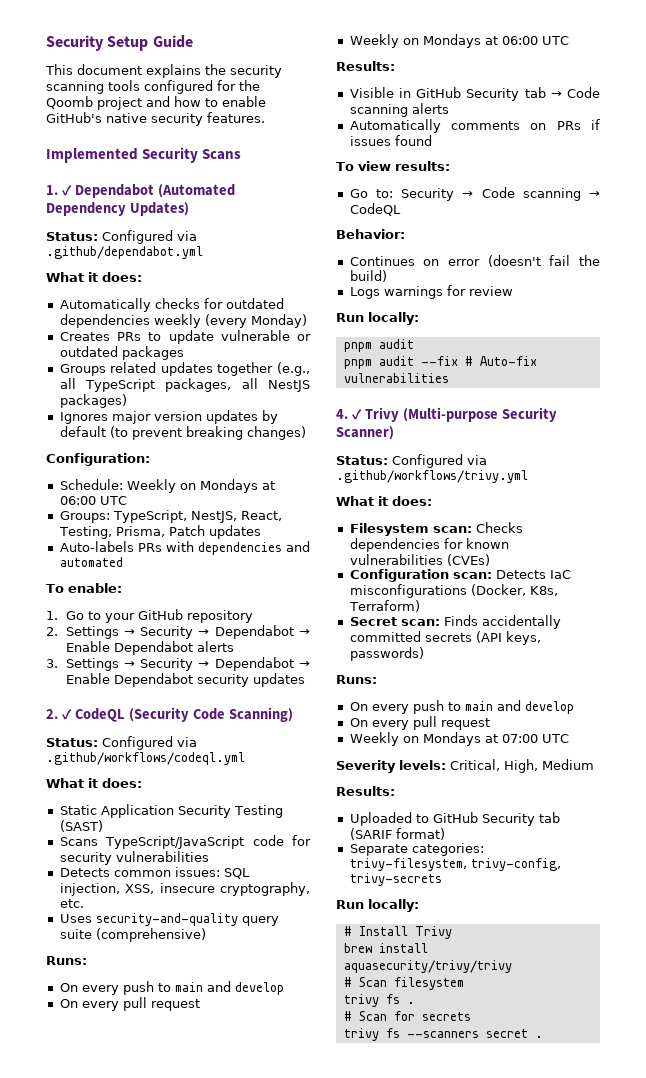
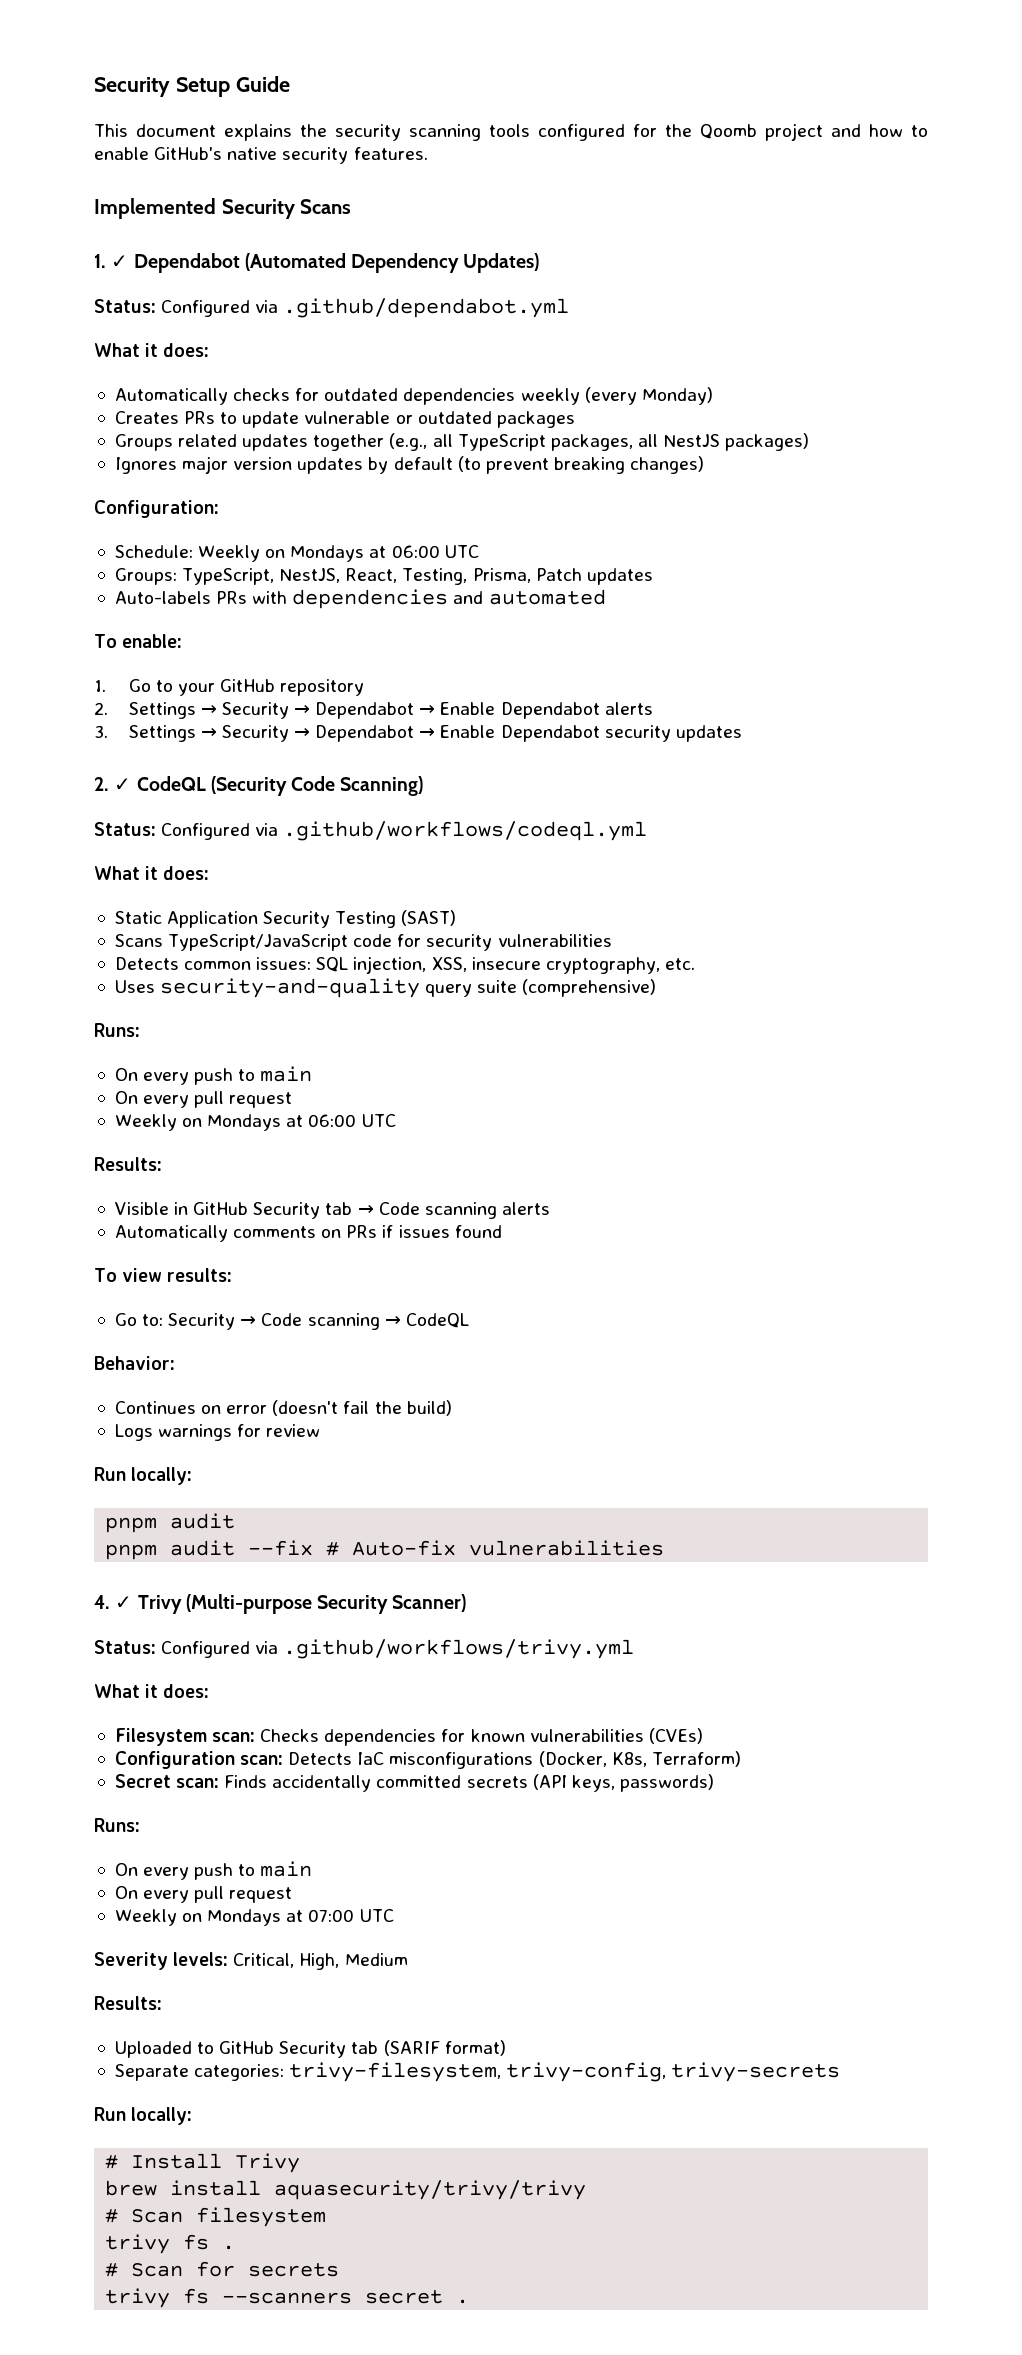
  Uses security-and-quality query suite (comprehensive)
  Runs:
- On every push to main and develop
+ On every push to main
  Secret scan: Finds accidentally committed secrets (API keys, passwords)
  Runs:
- On every push to main and develop
+ On every push to main

